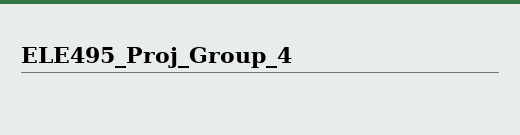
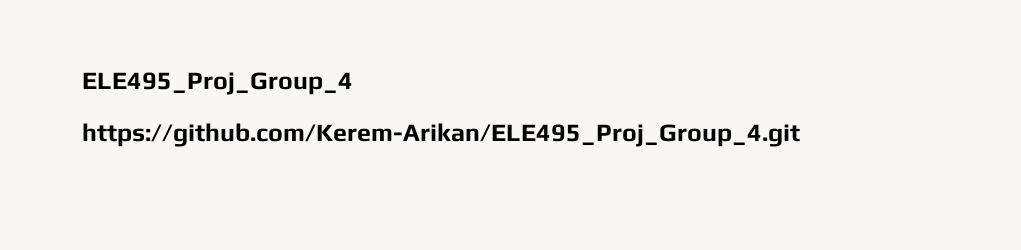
+ https://github.com/Kerem-Arikan/ELE495_Proj_Group_4.git

